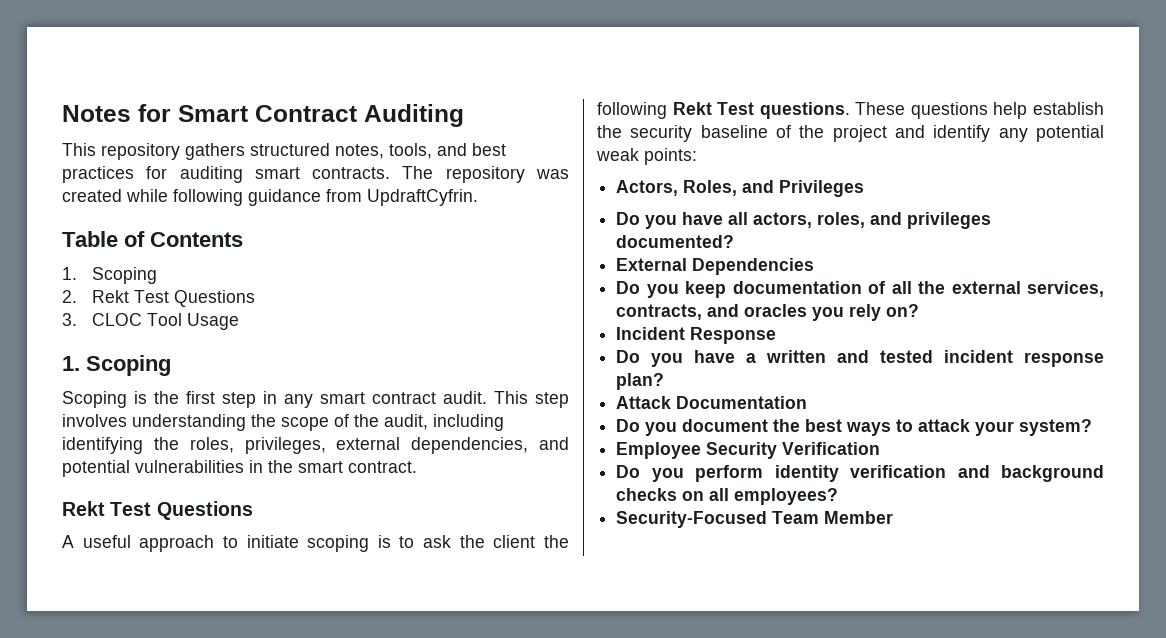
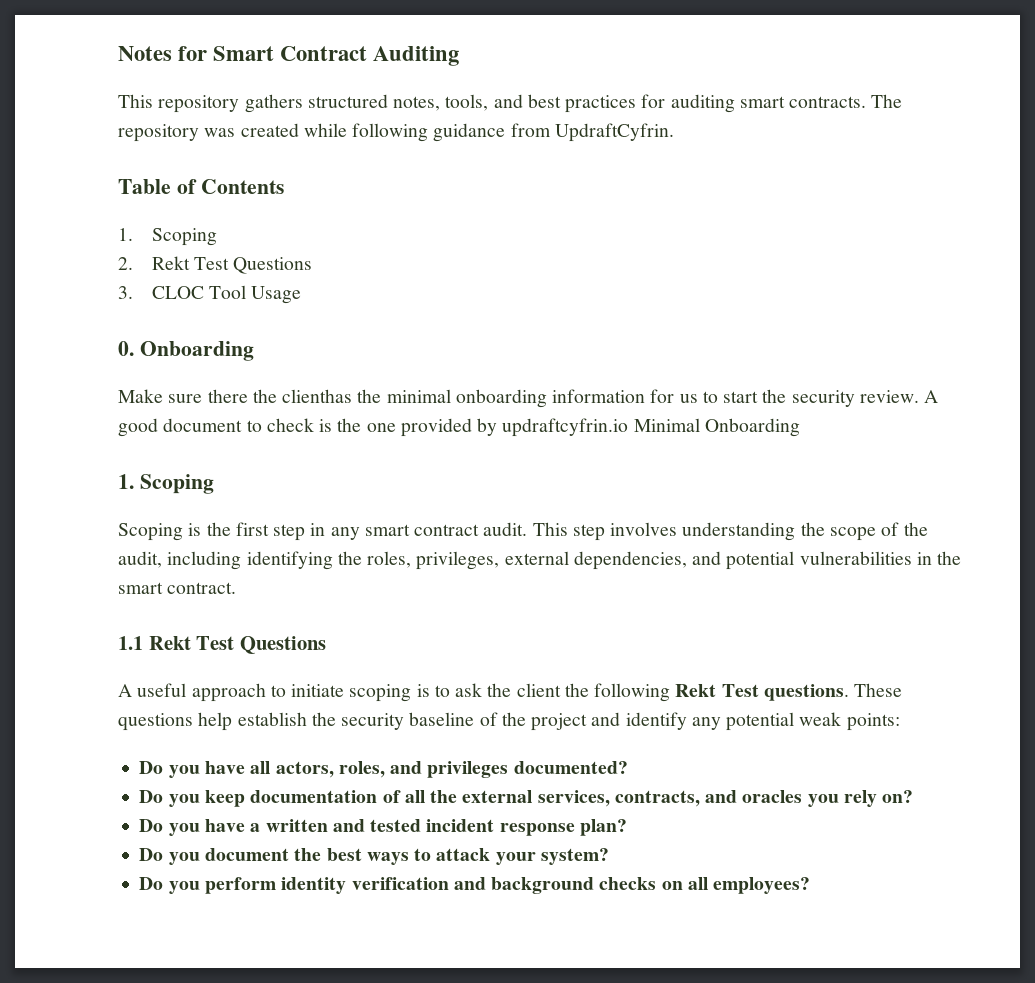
+ 0. Onboarding
+ Make sure there the clienthas the minimal onboarding information for us to start the security review. A good document to check is the one provided by updraftcyfrin.io Minimal Onboarding
  This step involves understanding the scope of the audit, including identifying the roles, privileges, external dependencies, and potential vulnerabilities in the smart contract.
- Rekt Test Questions
+ 1.1 Rekt Test Questions
- Actors, Roles, and Privileges
- External Dependencies
- Incident Response
- Attack Documentation
- Employee Security Verification
- Security-Focused Team Member

